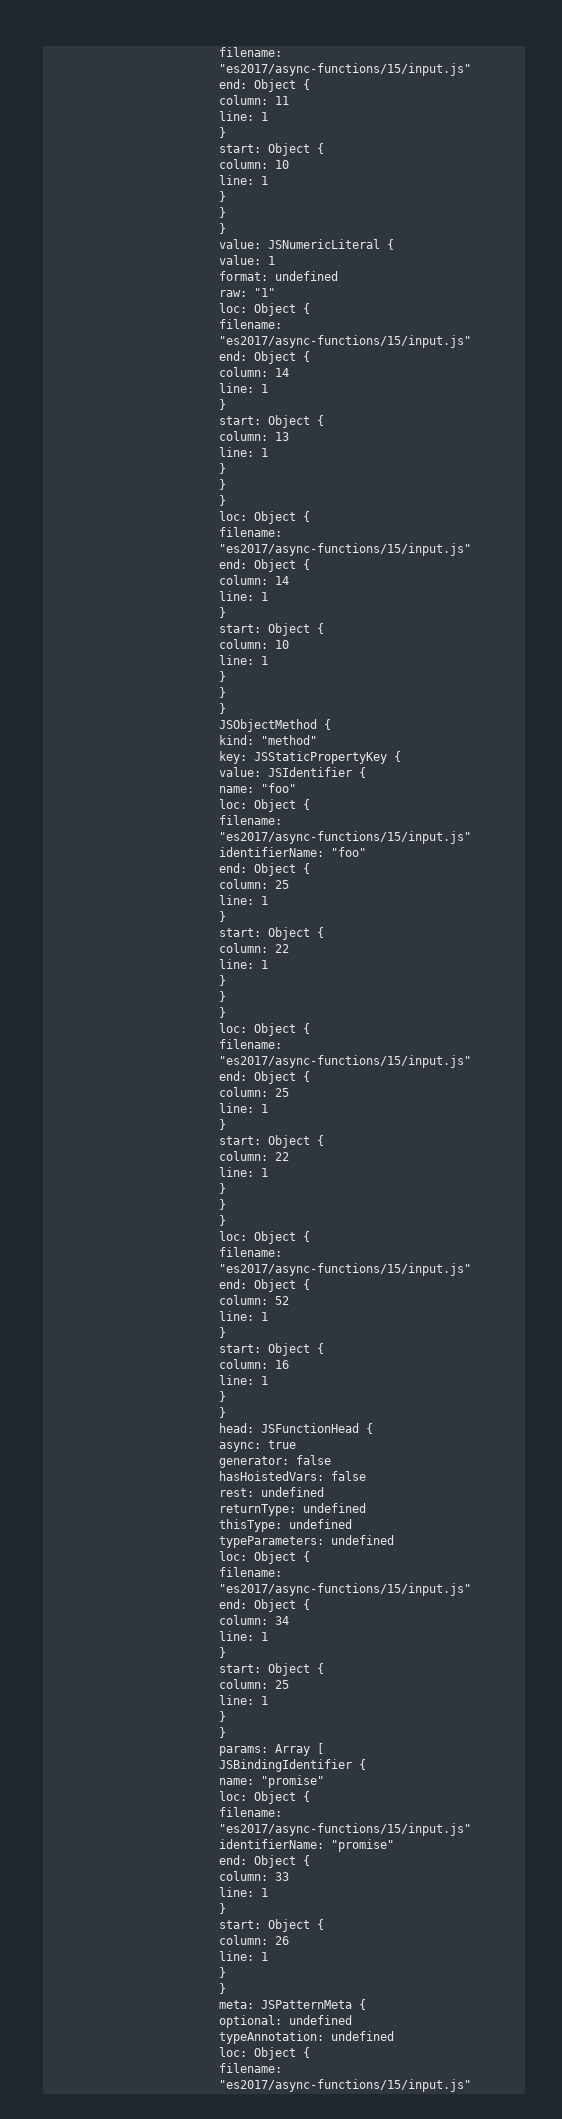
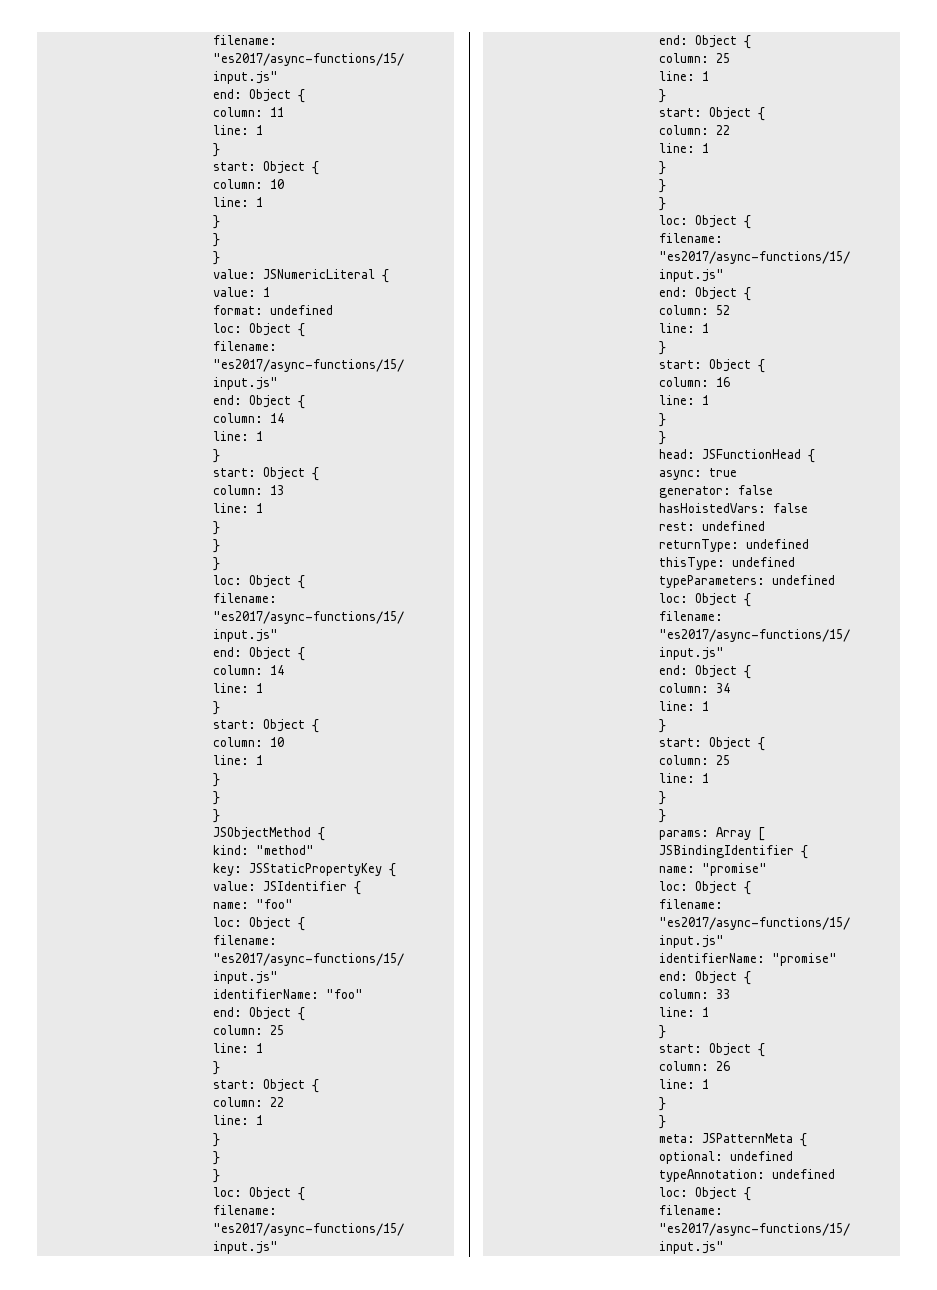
- raw: "1"

